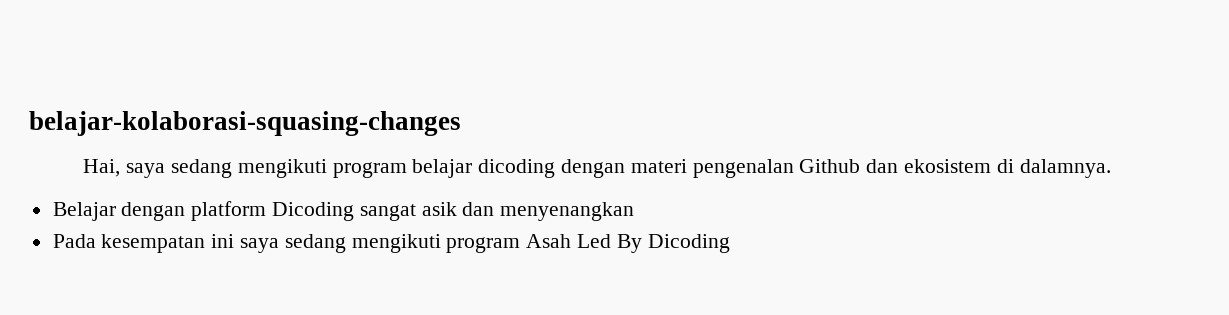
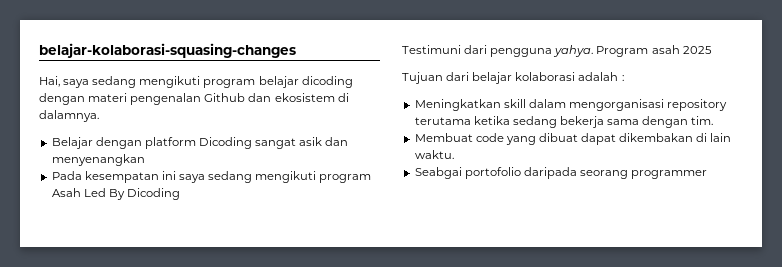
+ Testimuni dari pengguna yahya. Program asah 2025
+ Tujuan dari belajar kolaborasi adalah :
+ Meningkatkan skill dalam mengorganisasi repository terutama ketika sedang bekerja sama dengan tim.
+ Membuat code yang dibuat dapat dikembakan di lain waktu.
+ Seabgai portofolio daripada seorang programmer

